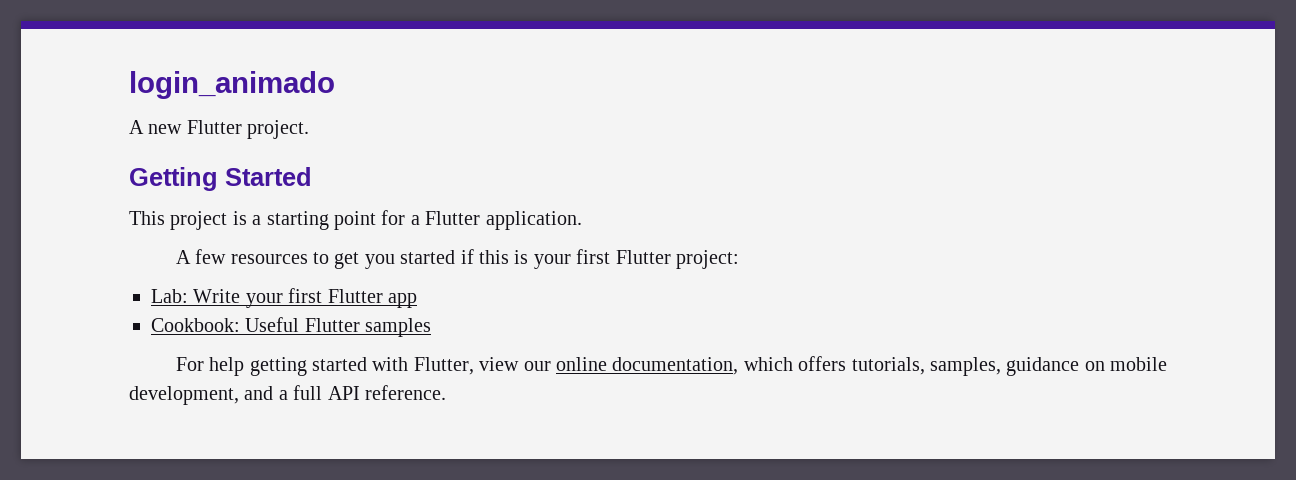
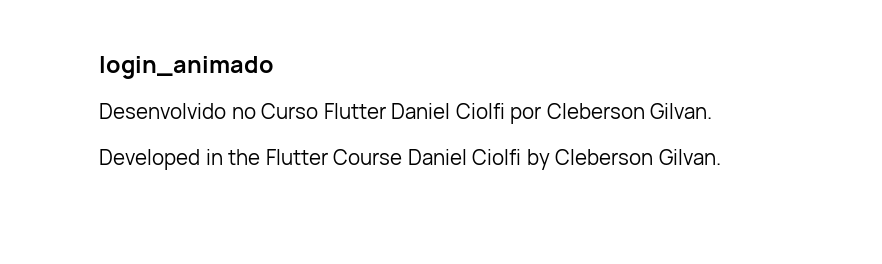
- A new Flutter project.
- Getting Started
- This project is a starting point for a Flutter application.
- A few resources to get you started if this is your first Flutter project:
- Lab: Write your first Flutter app
- Cookbook: Useful Flutter samples
- For help getting started with Flutter, view our online documentation, which offers tutorials, samples, guidance on mobile development, and a full API reference.
+ Desenvolvido no Curso Flutter Daniel Ciolfi por Cleberson Gilvan.
+ Developed in the Flutter Course Daniel Ciolfi by Cleberson Gilvan.

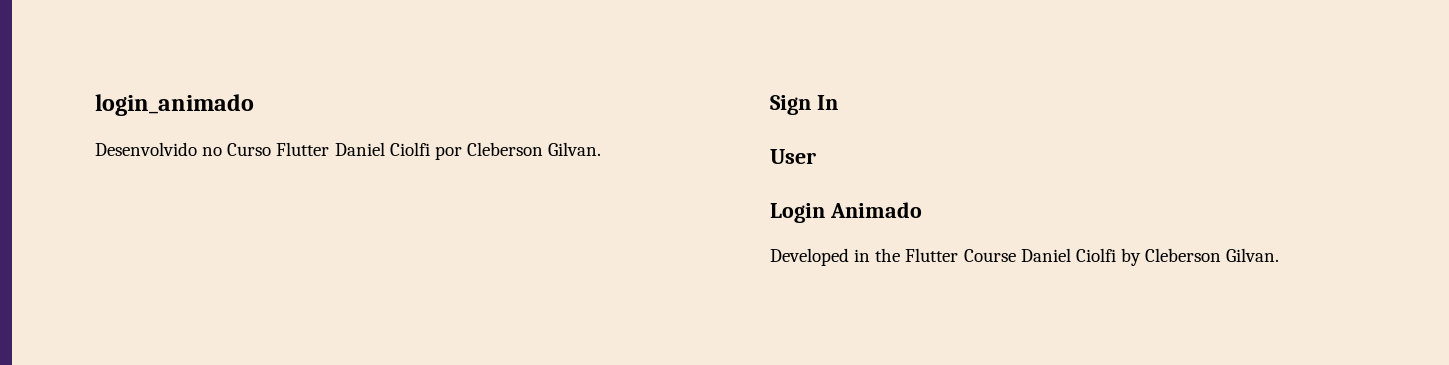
+ Sign In
+ User
+ Login Animado

